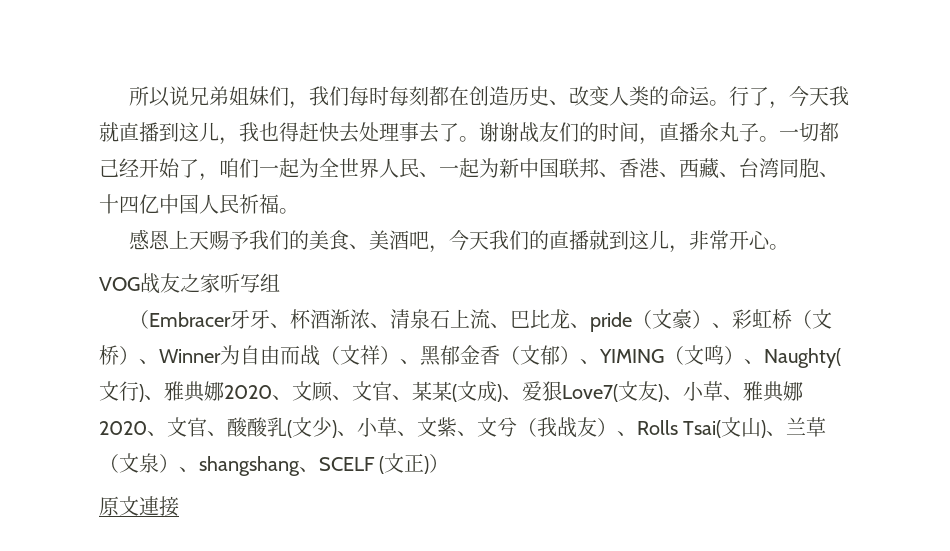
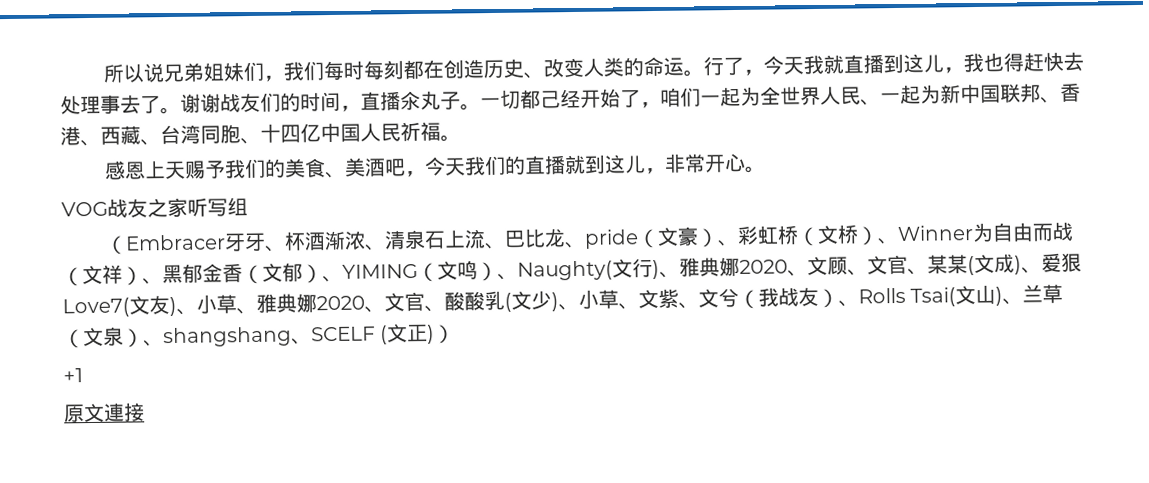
+ +1

